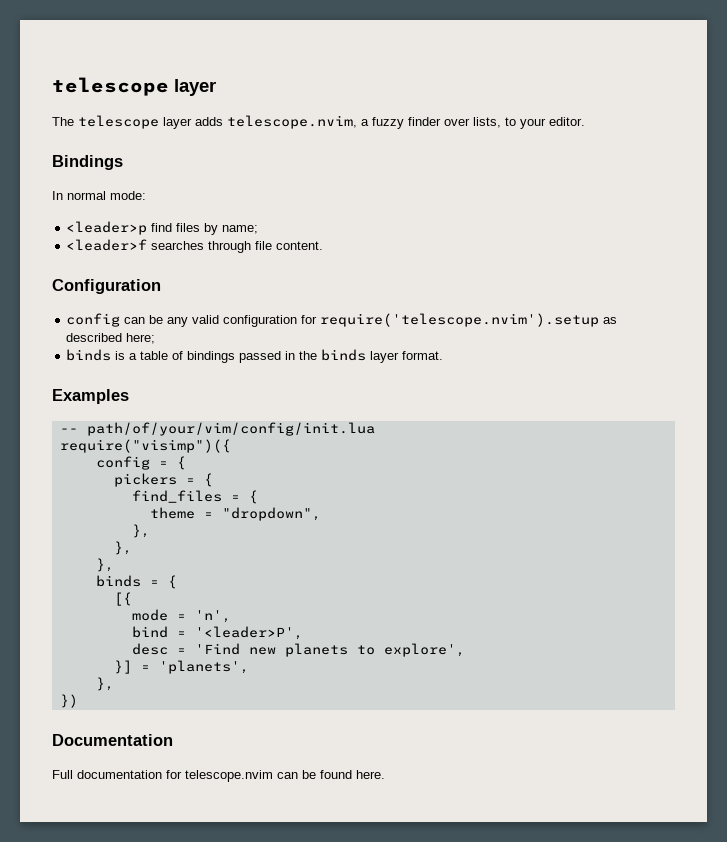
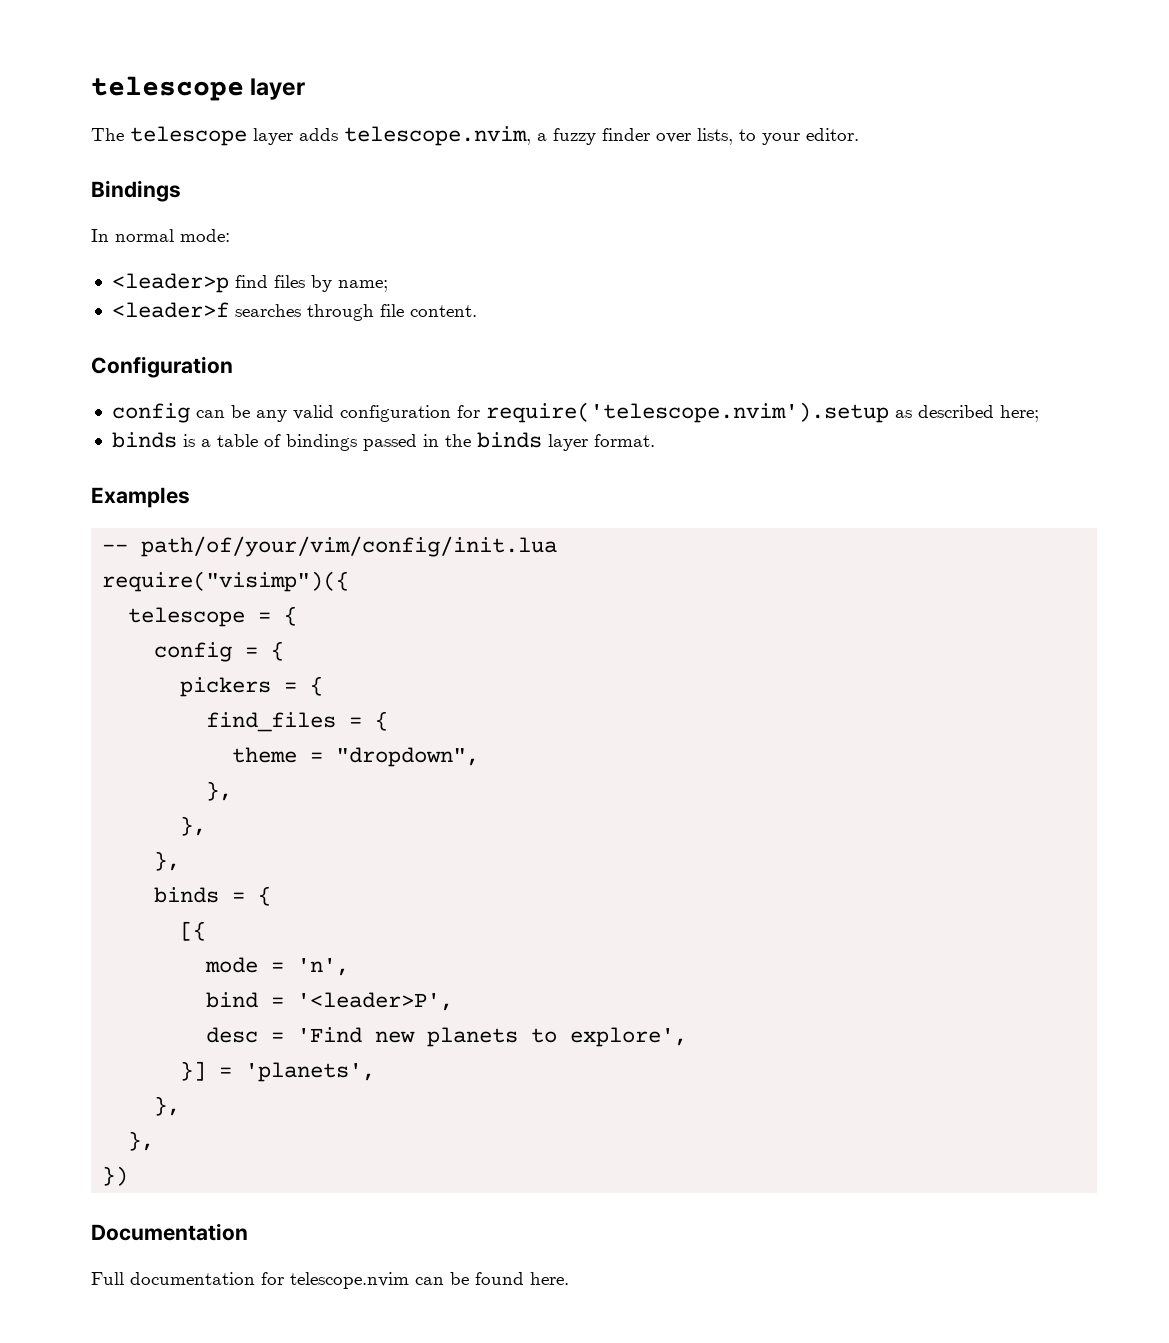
+ telescope = {
  }] = 'planets',
+ },

